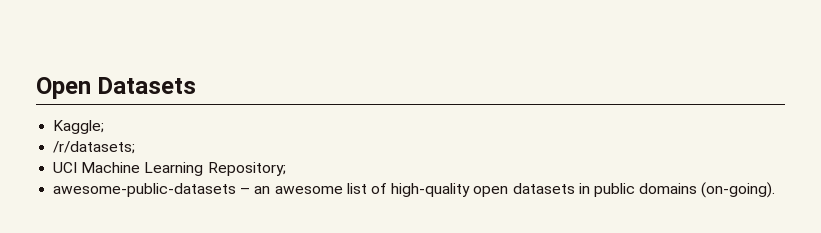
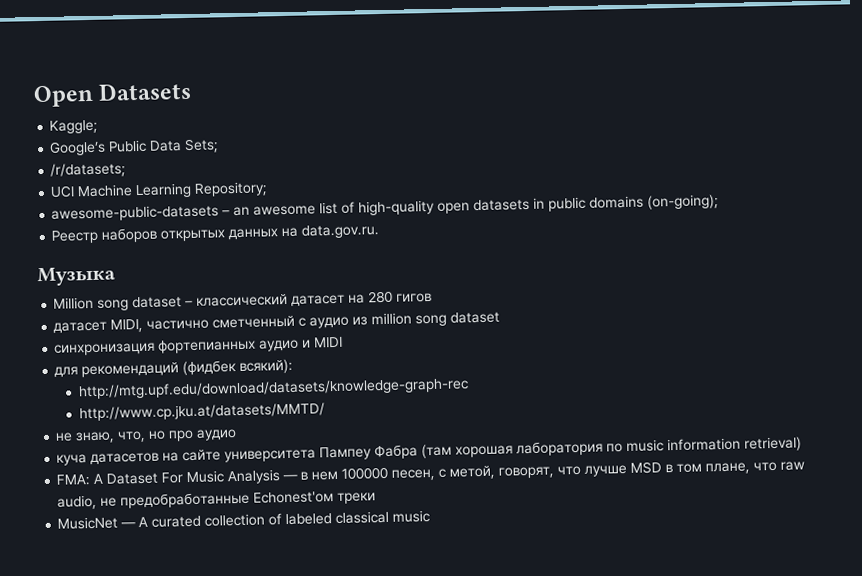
+ Google’s Public Data Sets;
- awesome-public-datasets – an awesome list of high-quality open datasets in public domains (on-going).
+ awesome-public-datasets – an awesome list of high-quality open datasets in public domains (on-going);
+ Реестр наборов открытых данных на data.gov.ru.
+ Музыка
+ Million song dataset – классический датасет на 280 гигов
+ датасет MIDI, частично сметченный с аудио из million song dataset
+ синхронизация фортепианных аудио и MIDI
+ для рекомендаций (фидбек всякий):
+ http://mtg.upf.edu/download/datasets/knowledge-graph-rec
+ http://www.cp.jku.at/datasets/MMTD/
+ не знаю, что, но про аудио
+ куча датасетов на сайте университета Пампеу Фабра (там хорошая лаборатория по music information retrieval)
+ FMA: A Dataset For Music Analysis — в нем 100000 песен, с метой, говорят, что лучше MSD в том плане, что raw audio, не предобработанные Echonest'ом треки
+ MusicNet — A curated collection of labeled classical music

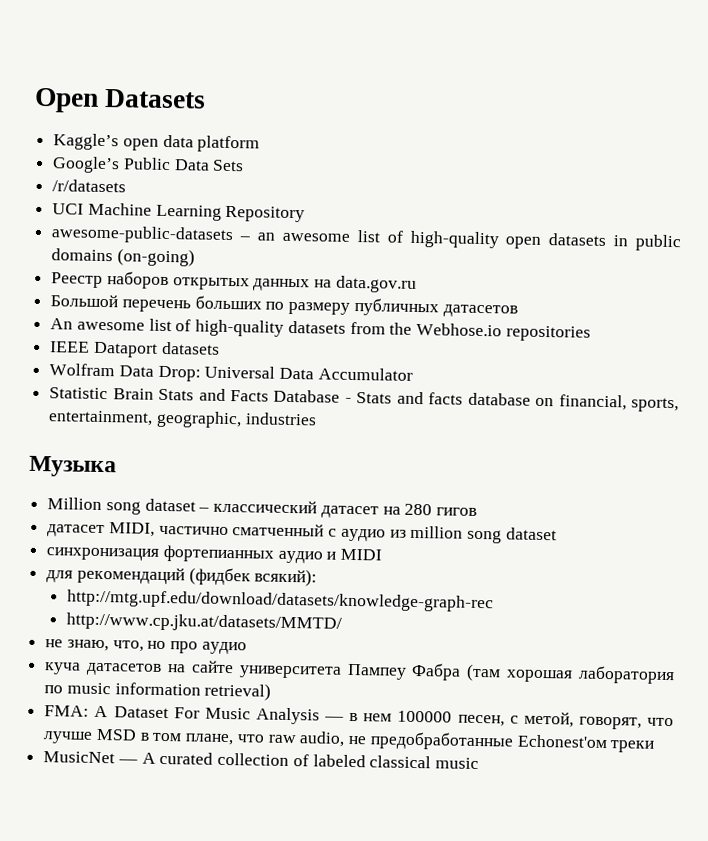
- Kaggle;
+ Kaggle’s open data platform
- Google’s Public Data Sets;
- /r/datasets;
+ Google’s Public Data Sets
+ /r/datasets
- UCI Machine Learning Repository;
+ UCI Machine Learning Repository
- awesome-public-datasets – an awesome list of high-quality open datasets in public domains (on-going);
+ awesome-public-datasets – an awesome list of high-quality open datasets in public domains (on-going)
- Реестр наборов открытых данных на data.gov.ru.
+ Реестр наборов открытых данных на data.gov.ru
+ Большой перечень больших по размеру публичных датасетов
+ An awesome list of high-quality datasets from the Webhose.io repositories
+ IEEE Dataport datasets
+ Wolfram Data Drop: Universal Data Accumulator
+ Statistic Brain Stats and Facts Database - Stats and facts database on financial, sports, entertainment, geographic, industries
- датасет MIDI, частично сметченный с аудио из million song dataset
+ датасет MIDI, частично сматченный с аудио из million song dataset

